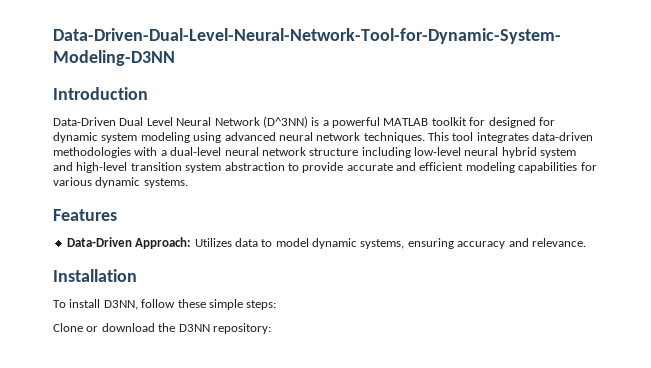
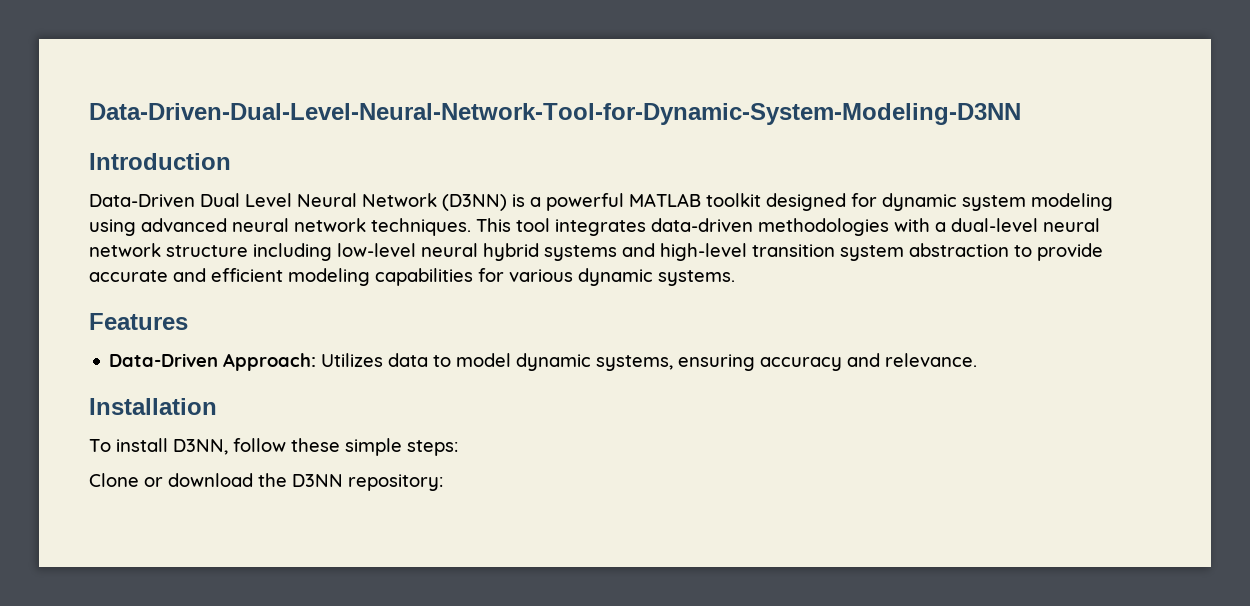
- Data-Driven Dual Level Neural Network (D^3NN) is a powerful MATLAB toolkit for designed for dynamic system modeling using advanced neural network techniques.
+ Data-Driven Dual Level Neural Network (D3NN) is a powerful MATLAB toolkit designed for dynamic system modeling using advanced neural network techniques.
- This tool integrates data-driven methodologies with a dual-level neural network structure including low-level neural hybrid system and high-level transition system abstraction to provide accurate and efficient modeling capabilities for various dynamic systems.
+ This tool integrates data-driven methodologies with a dual-level neural network structure including low-level neural hybrid systems and high-level transition system abstraction to provide accurate and efficient modeling capabilities for various dynamic systems.

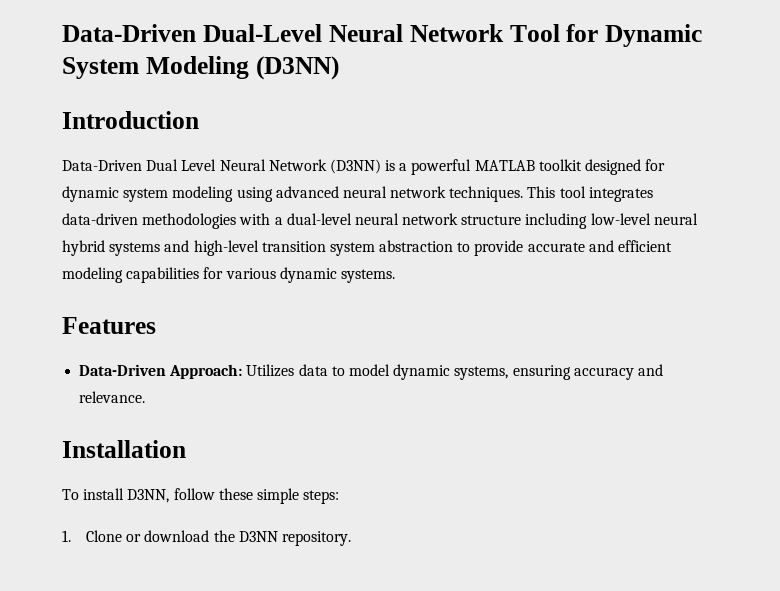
- Data-Driven-Dual-Level-Neural-Network-Tool-for-Dynamic-System-Modeling-D3NN
+ Data-Driven Dual-Level Neural Network Tool for Dynamic System Modeling (D3NN)
- Clone or download the D3NN repository:
+ 1. Clone or download the D3NN repository.

